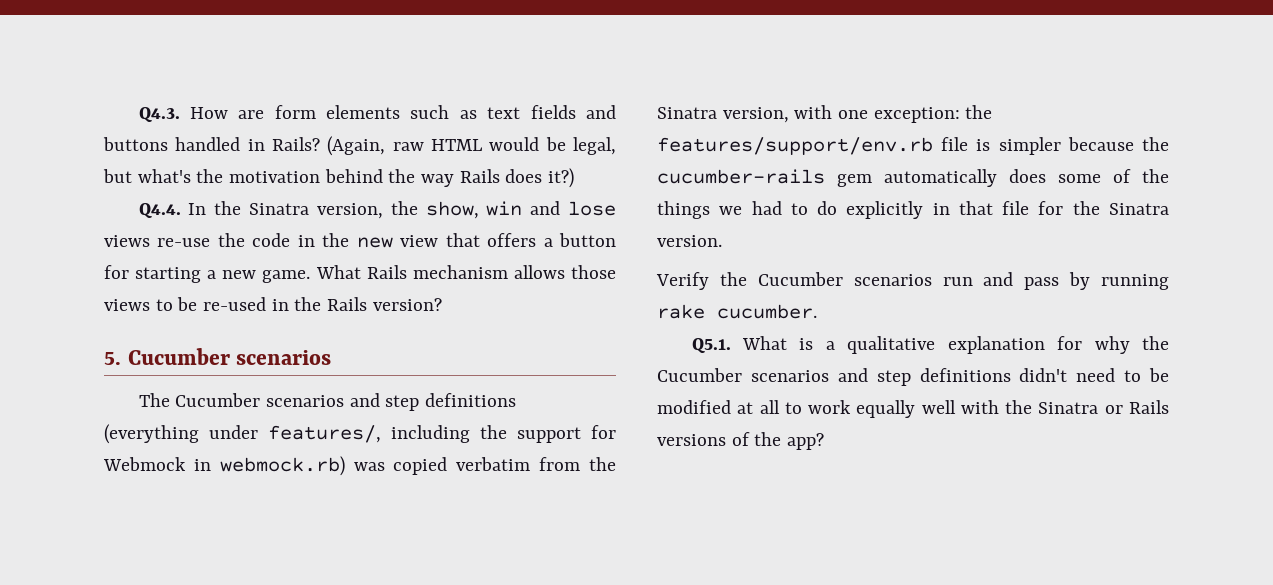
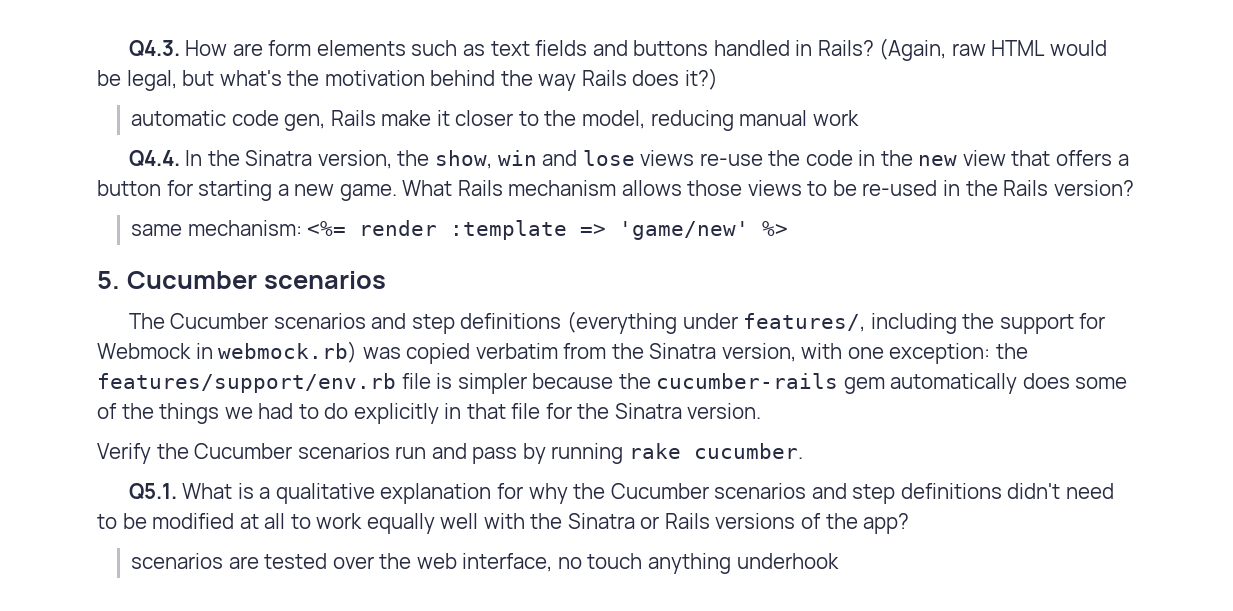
+ automatic code gen, Rails make it closer to the model, reducing manual work
+ same mechanism: <%= render :template => 'game/new' %>
+ scenarios are tested over the web interface, no touch anything underhook

